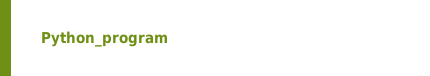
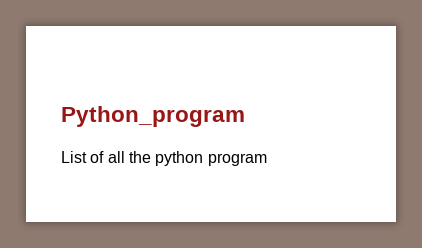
+ List of all the python program

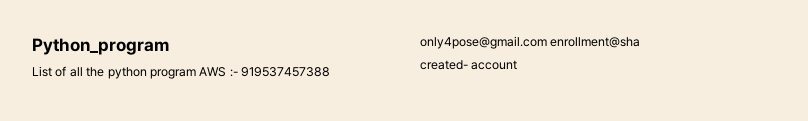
- List of all the python program
+ List of all the python program AWS :- 919537457388 only4pose@gmail.com enrollment@sha
+ created- account

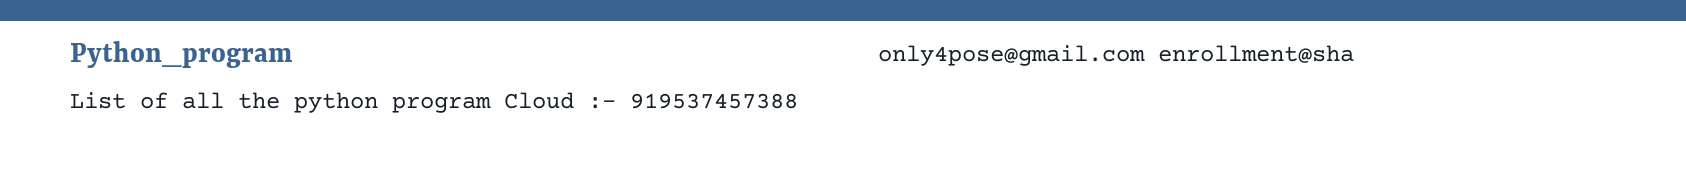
- List of all the python program AWS :- 919537457388 only4pose@gmail.com enrollment@sha
+ List of all the python program Cloud :- 919537457388 only4pose@gmail.com enrollment@sha
- created- account

